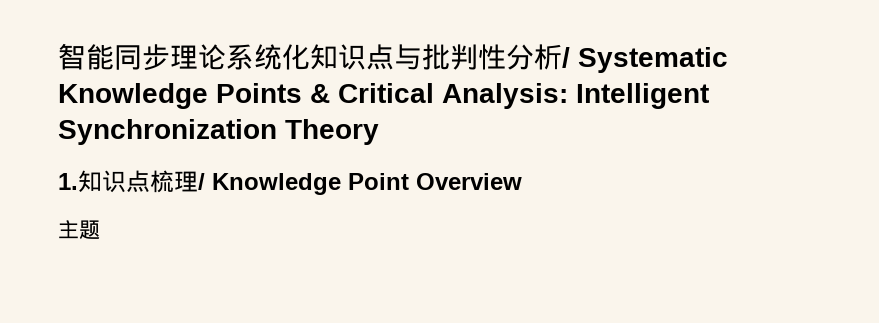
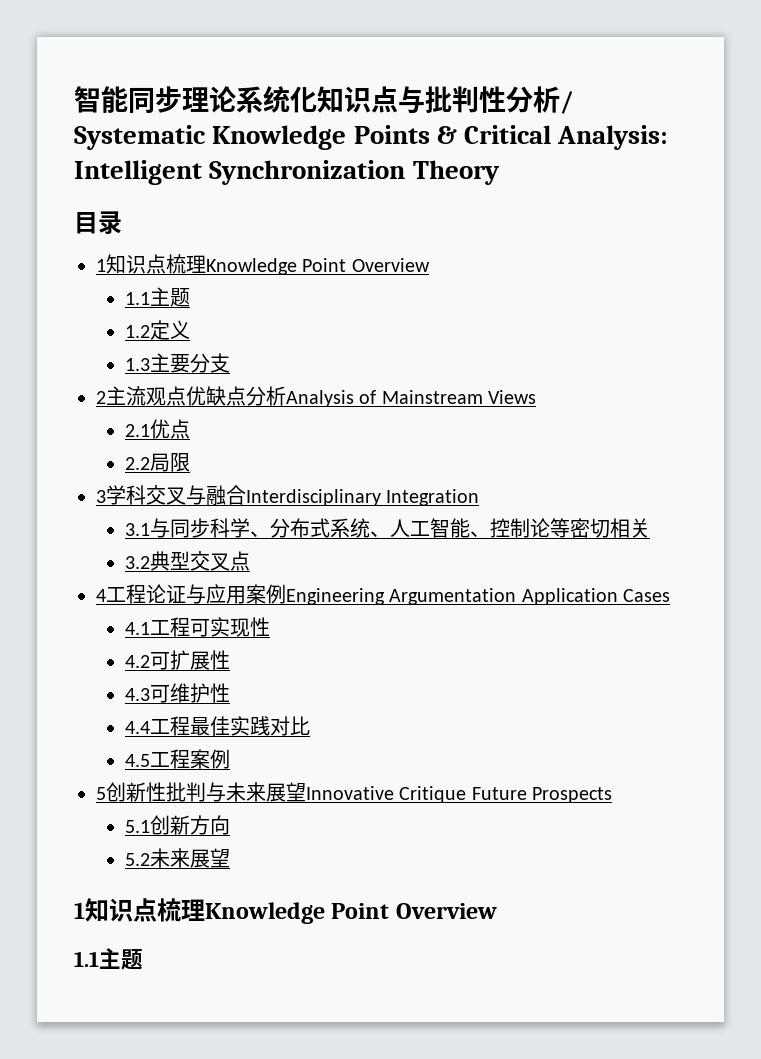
- 1.知识点梳理/ Knowledge Point Overview
- 主题
+ 目录
+ 1知识点梳理Knowledge Point Overview
+ 1.1主题
+ 1.2定义
+ 1.3主要分支
+ 2主流观点优缺点分析Analysis of Mainstream Views
+ 2.1优点
+ 2.2局限
+ 3学科交叉与融合Interdisciplinary Integration
+ 3.1与同步科学、分布式系统、人工智能、控制论等密切相关
+ 3.2典型交叉点
+ 4工程论证与应用案例Engineering Argumentation Application Cases
+ 4.1工程可实现性
+ 4.2可扩展性
+ 4.3可维护性
+ 4.4工程最佳实践对比
+ 4.5工程案例
+ 5创新性批判与未来展望Innovative Critique Future Prospects
+ 5.1创新方向
+ 5.2未来展望
+ 1知识点梳理Knowledge Point Overview
+ 1.1主题

